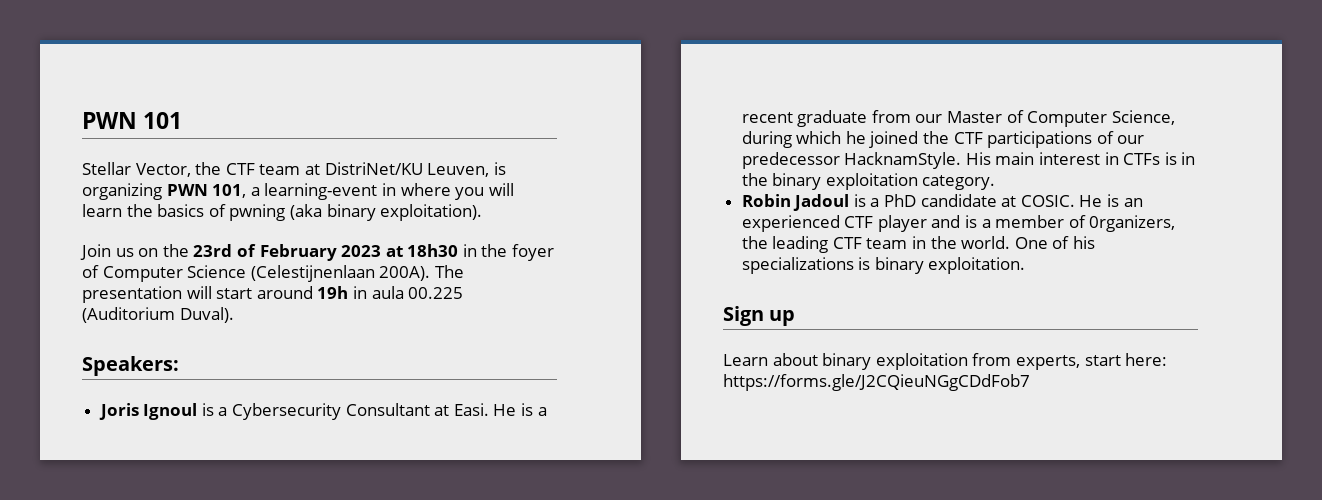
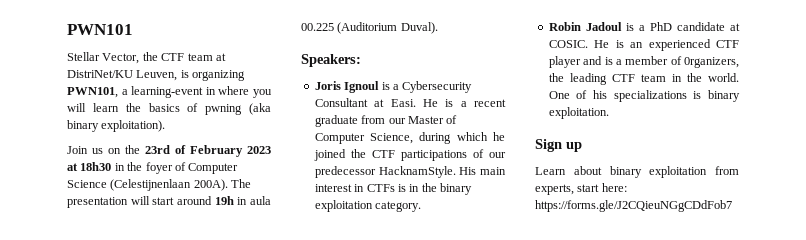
- PWN 101
+ PWN101
- Stellar Vector, the CTF team at DistriNet/KU Leuven, is organizing PWN 101, a learning-event in where you will learn the basics of pwning (aka binary exploitation).
+ Stellar Vector, the CTF team at DistriNet/KU Leuven, is organizing PWN101, a learning-event in where you will learn the basics of pwning (aka binary exploitation).

